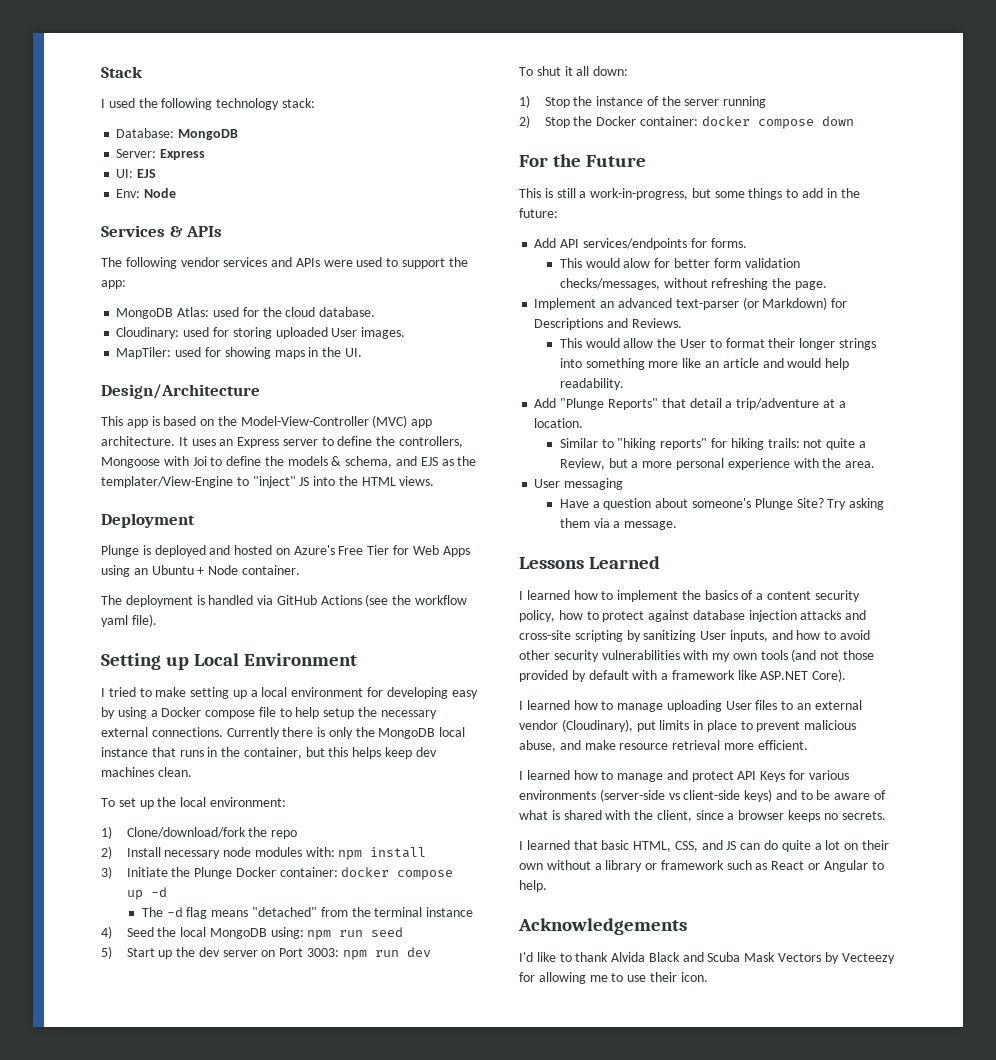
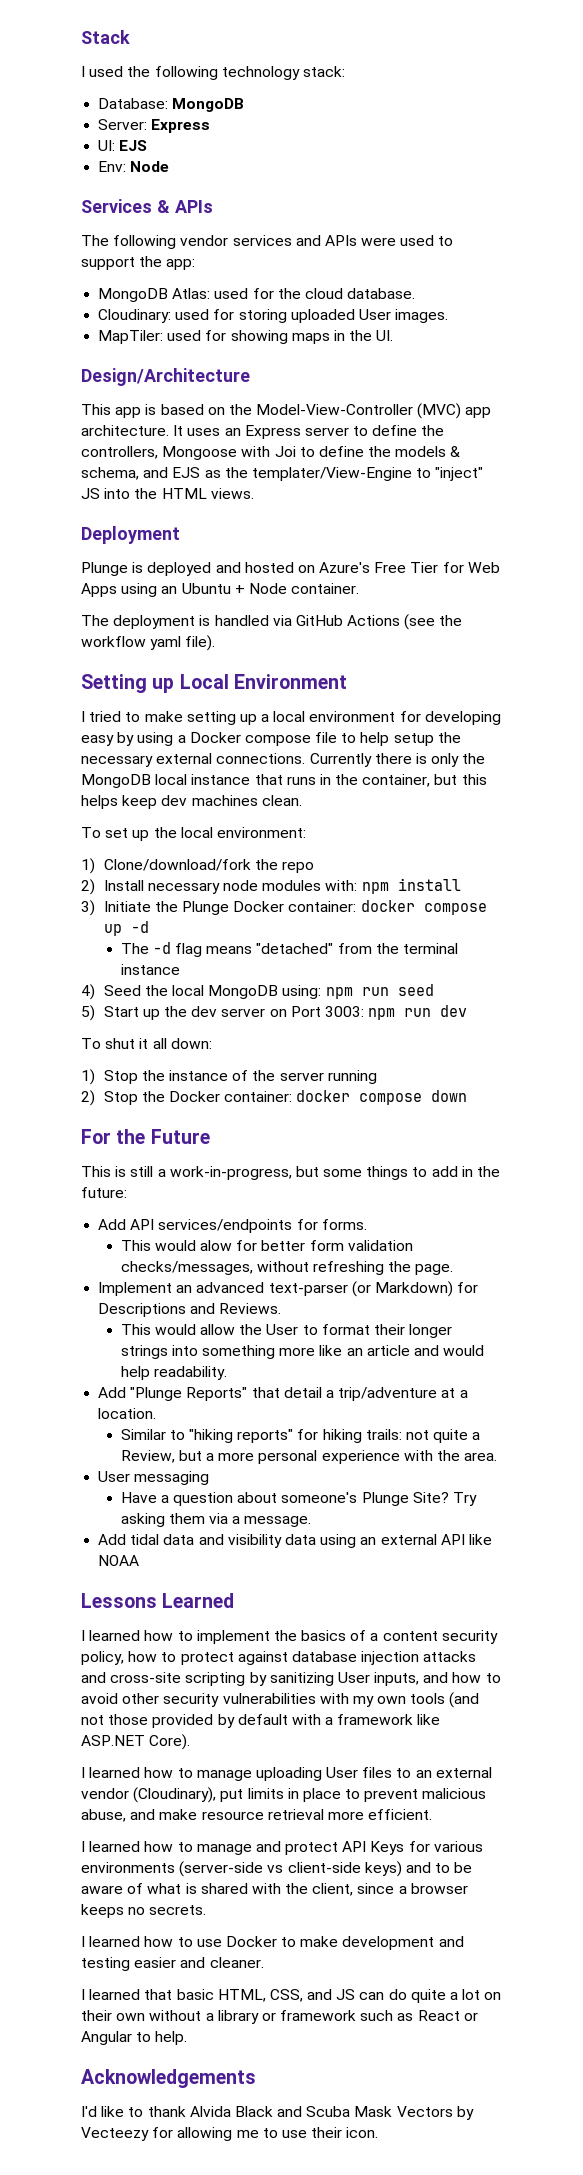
+ Add tidal data and visibility data using an external API like NOAA
+ I learned how to use Docker to make development and testing easier and cleaner.

